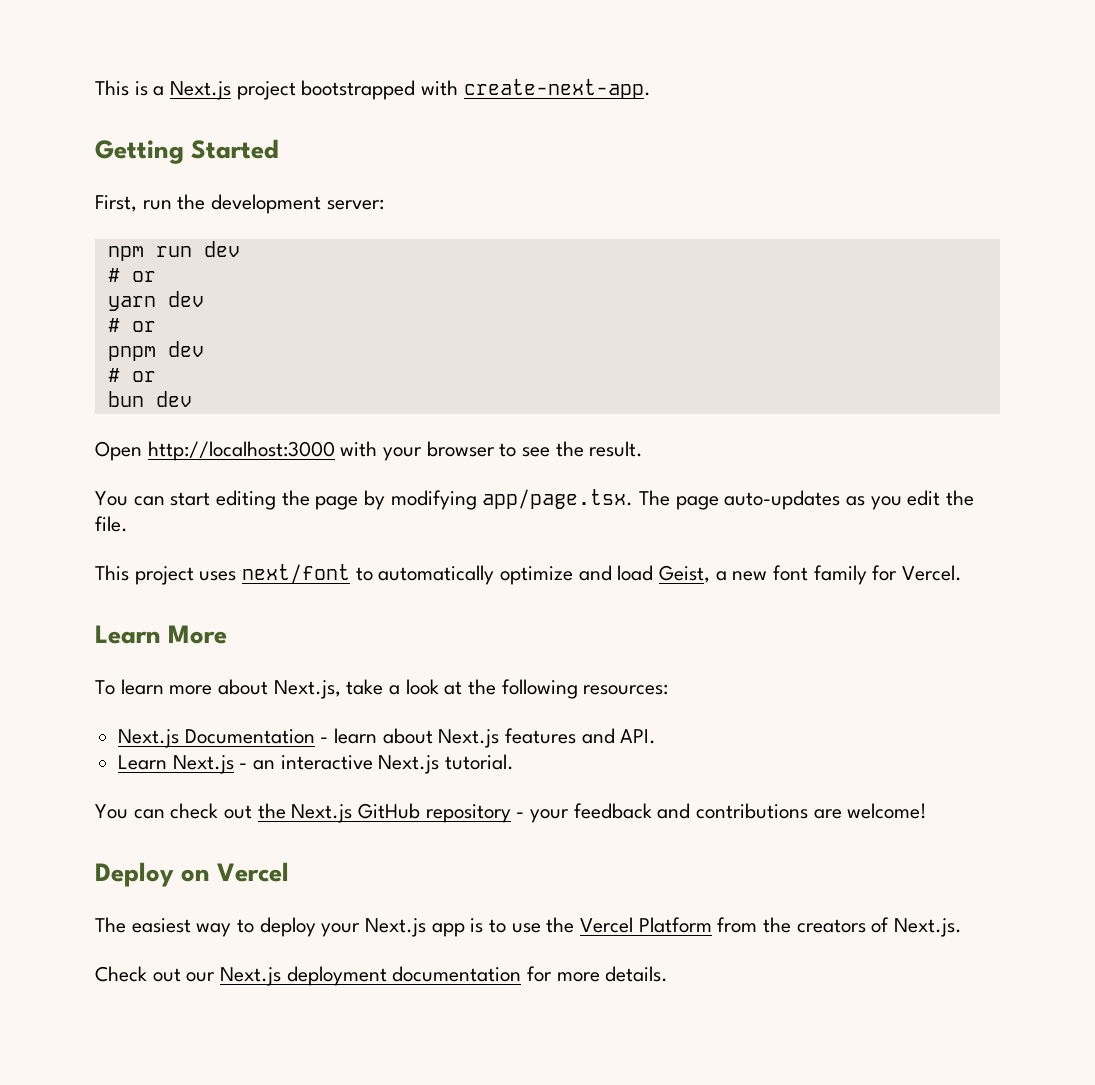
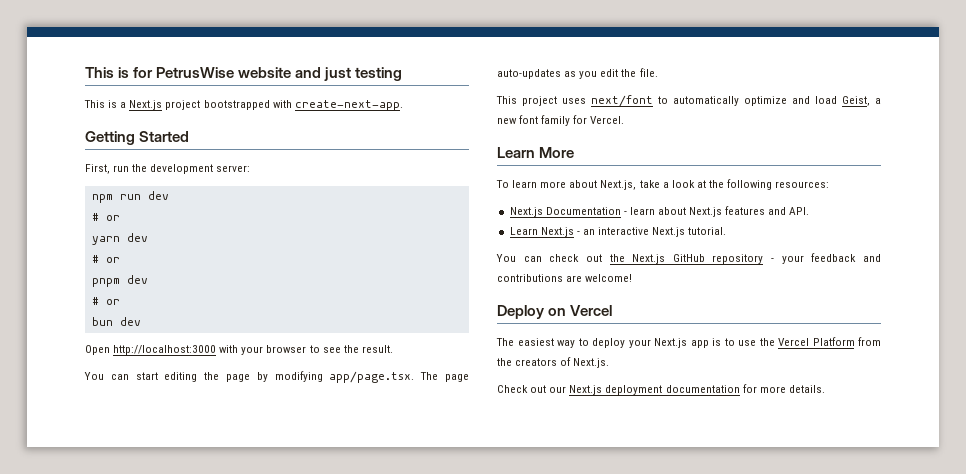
+ This is for PetrusWise website and just testing

